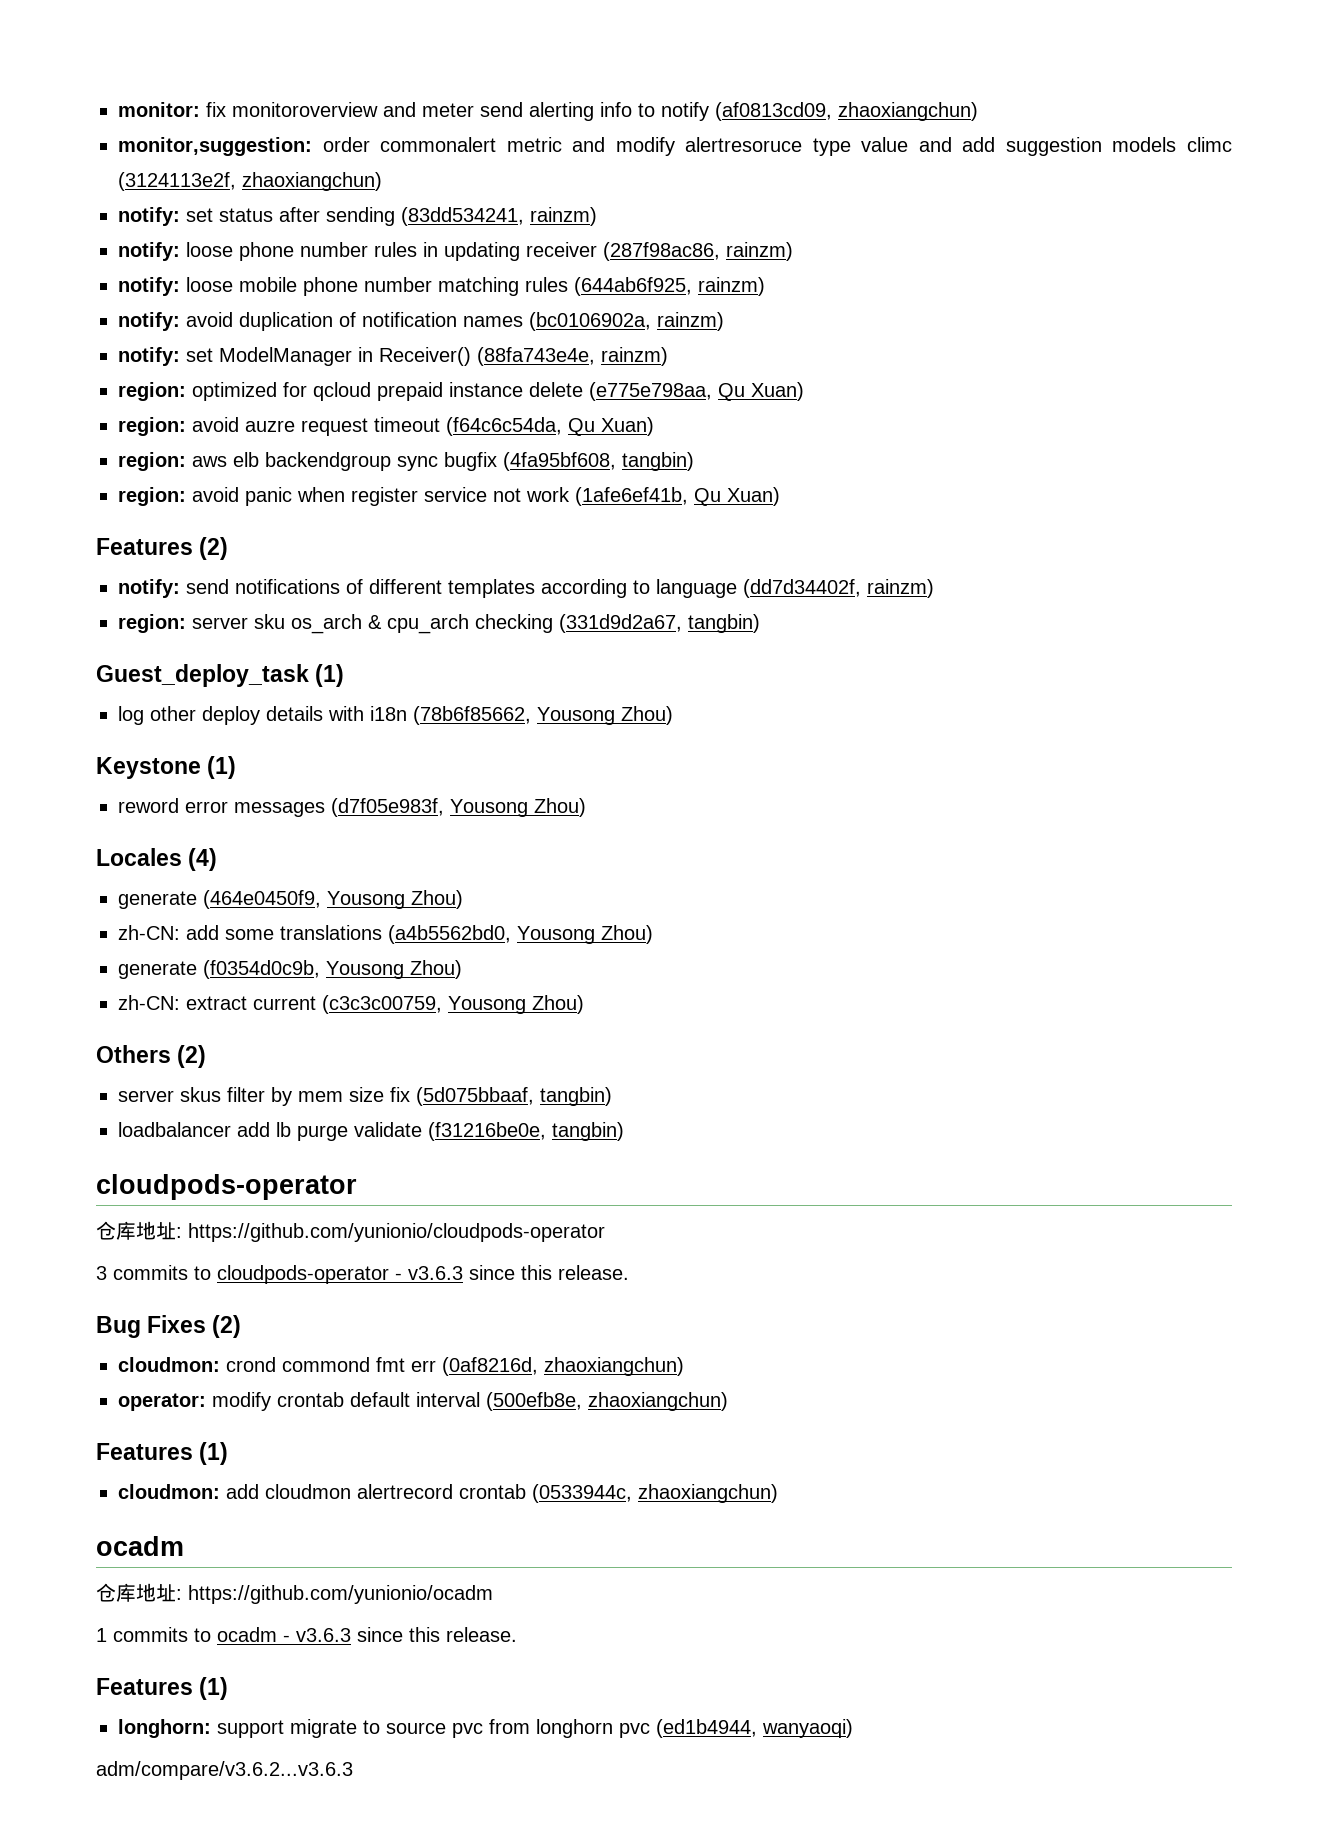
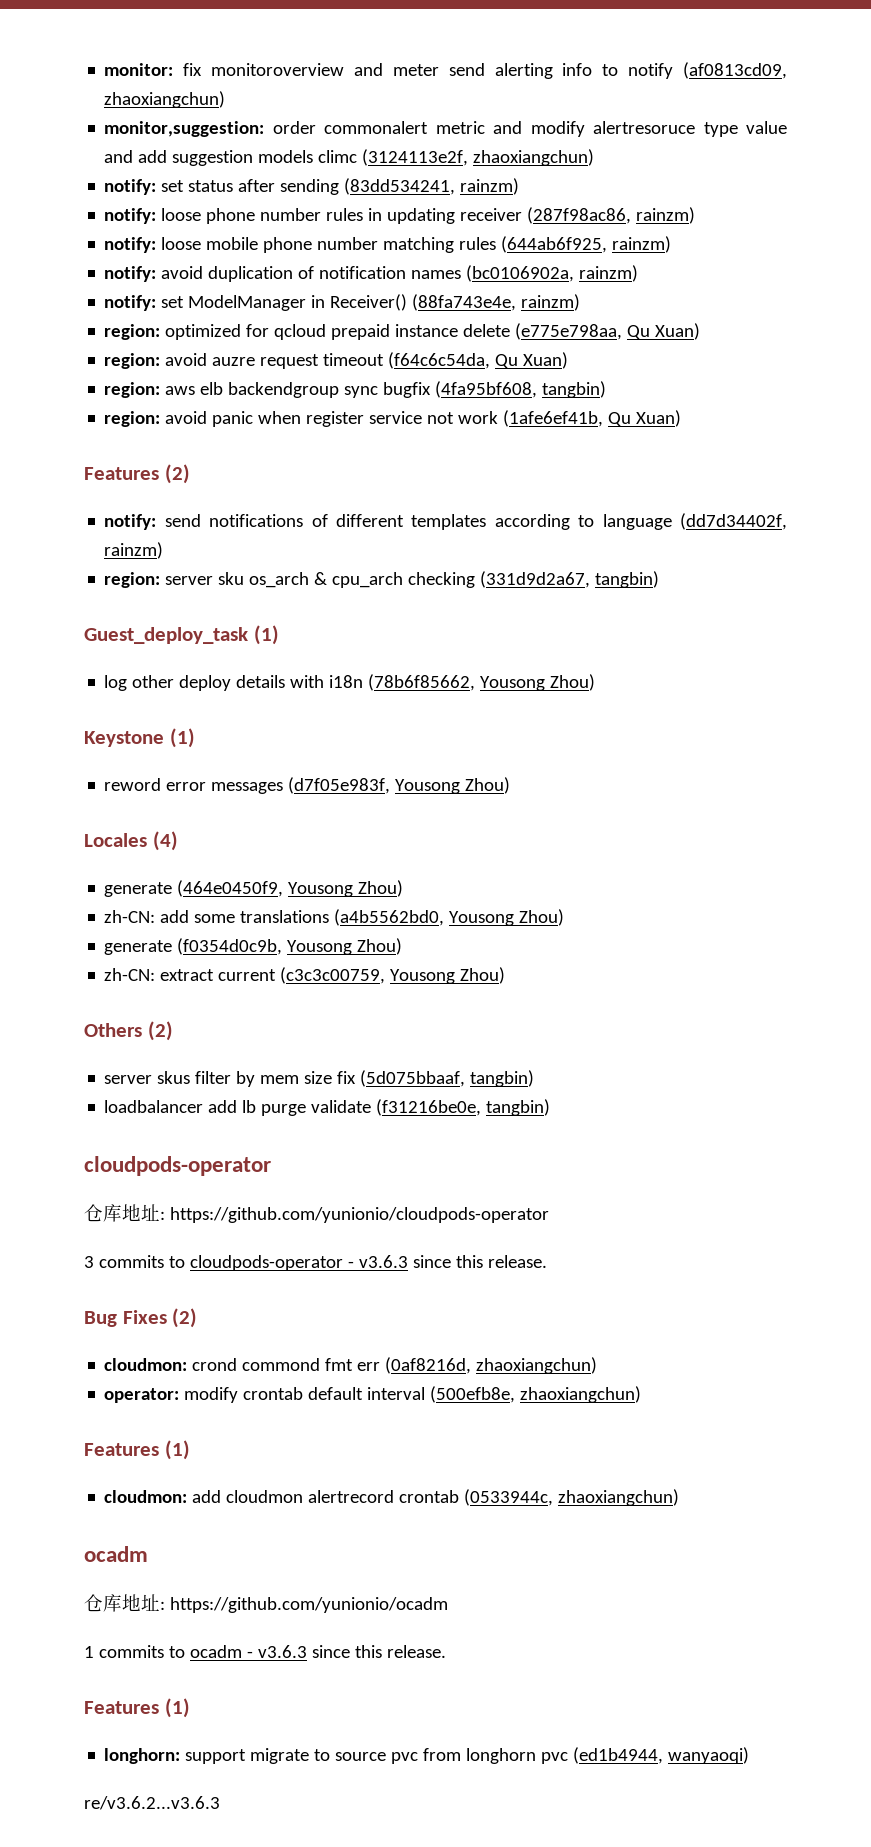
- adm/compare/v3.6.2...v3.6.3
+ re/v3.6.2...v3.6.3

